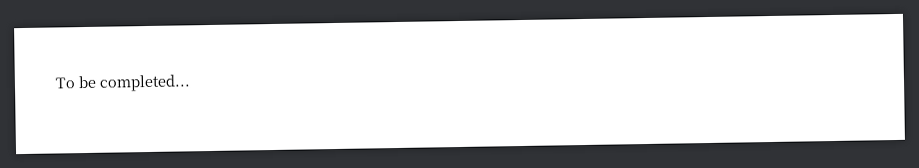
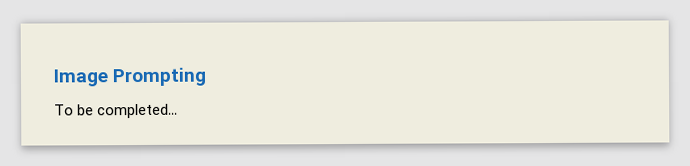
+ Image Prompting

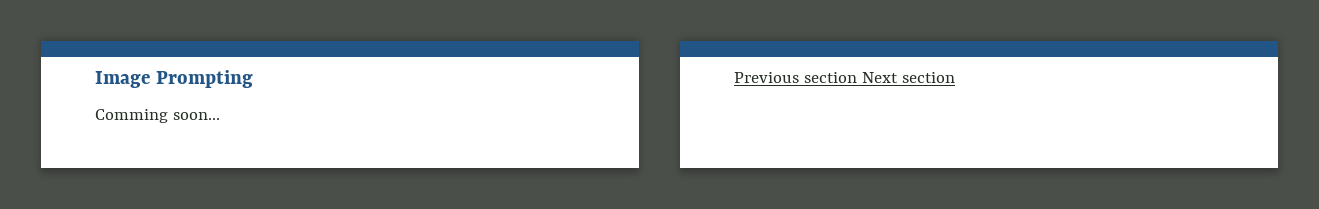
- To be completed...
+ Comming soon...
+ Previous section Next section

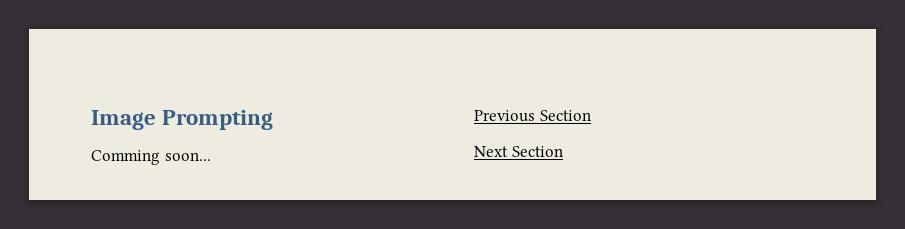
- Previous section Next section
+ Previous Section
+ Next Section

